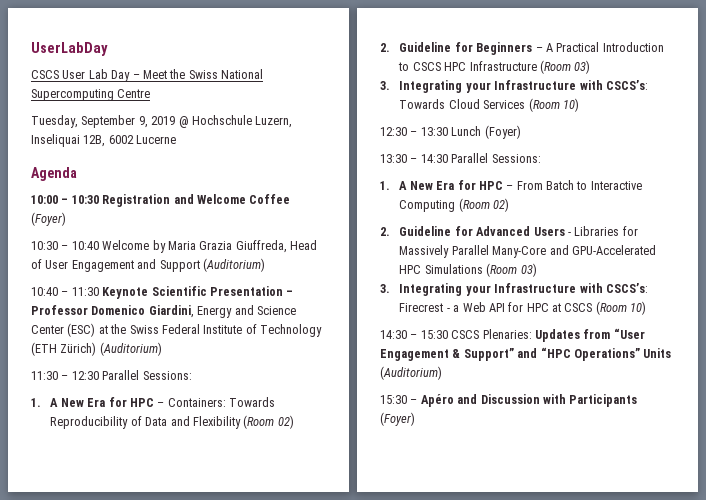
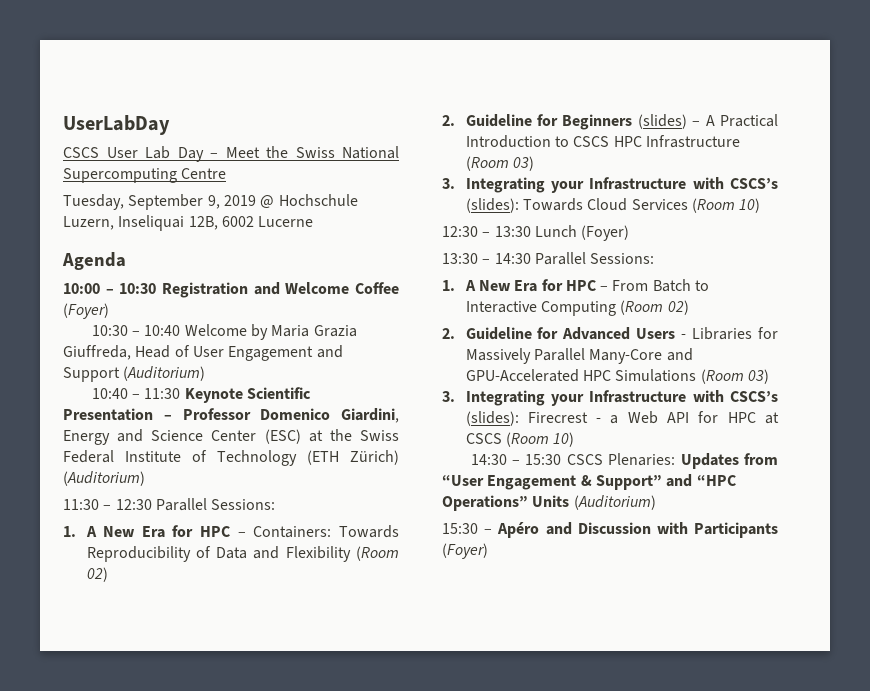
- 2. Guideline for Beginners – A Practical Introduction to CSCS HPC Infrastructure (Room 03)
+ 2. Guideline for Beginners (slides) – A Practical Introduction to CSCS HPC Infrastructure (Room 03)
- 3. Integrating your Infrastructure with CSCS’s: Towards Cloud Services (Room 10)
+ 3. Integrating your Infrastructure with CSCS’s (slides): Towards Cloud Services (Room 10)
- 3. Integrating your Infrastructure with CSCS’s: Firecrest - a Web API for HPC at CSCS (Room 10)
+ 3. Integrating your Infrastructure with CSCS’s (slides): Firecrest - a Web API for HPC at CSCS (Room 10)

